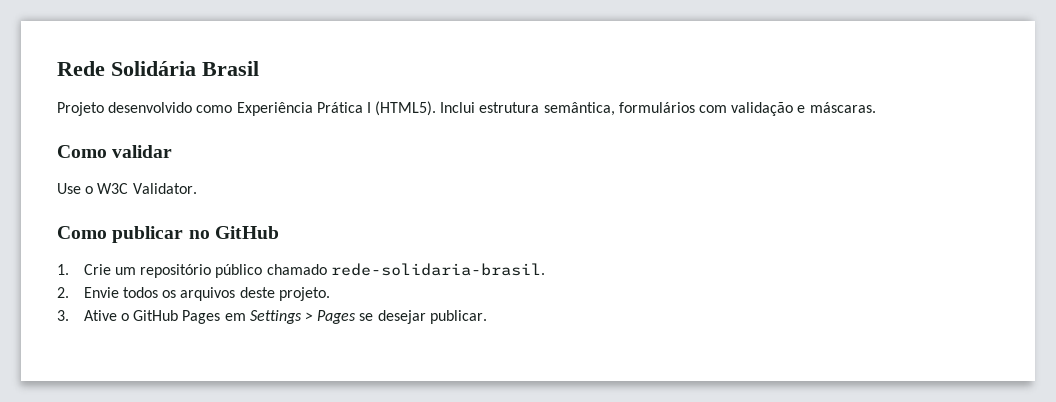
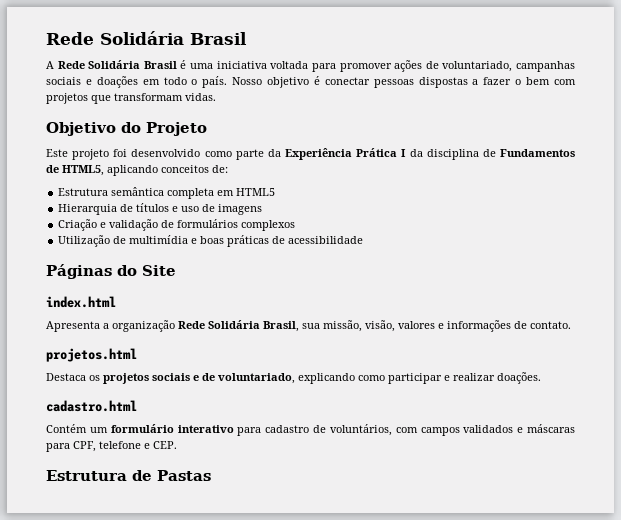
- Projeto desenvolvido como Experiência Prática I (HTML5). Inclui estrutura semântica, formulários com validação e máscaras.
- Como validar
- Use o W3C Validator.
- Como publicar no GitHub
- 1. Crie um repositório público chamado rede-solidaria-brasil.
- 2. Envie todos os arquivos deste projeto.
- 3. Ative o GitHub Pages em Settings > Pages se desejar publicar.
+ A Rede Solidária Brasil é uma iniciativa voltada para promover ações de voluntariado, campanhas sociais e doações em todo o país. Nosso objetivo é conectar pessoas dispostas a fazer o bem com projetos que transformam vidas.
+ Objetivo do Projeto
+ Este projeto foi desenvolvido como parte da Experiência Prática I da disciplina de Fundamentos de HTML5, aplicando conceitos de:
+ Estrutura semântica completa em HTML5
+ Hierarquia de títulos e uso de imagens
+ Criação e validação de formulários complexos
+ Utilização de multimídia e boas práticas de acessibilidade
+ Páginas do Site
+ index.html
+ Apresenta a organização Rede Solidária Brasil, sua missão, visão, valores e informações de contato.
+ projetos.html
+ Destaca os projetos sociais e de voluntariado, explicando como participar e realizar doações.
+ cadastro.html
+ Contém um formulário interativo para cadastro de voluntários, com campos validados e máscaras para CPF, telefone e CEP.
+ Estrutura de Pastas

